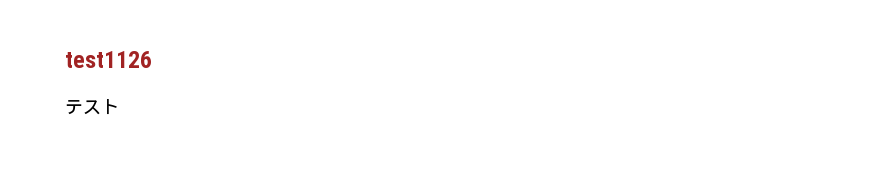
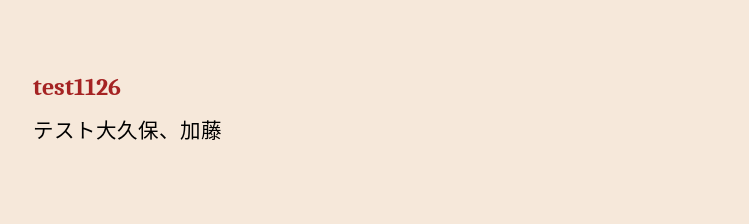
- テスト
+ テスト大久保、加藤

